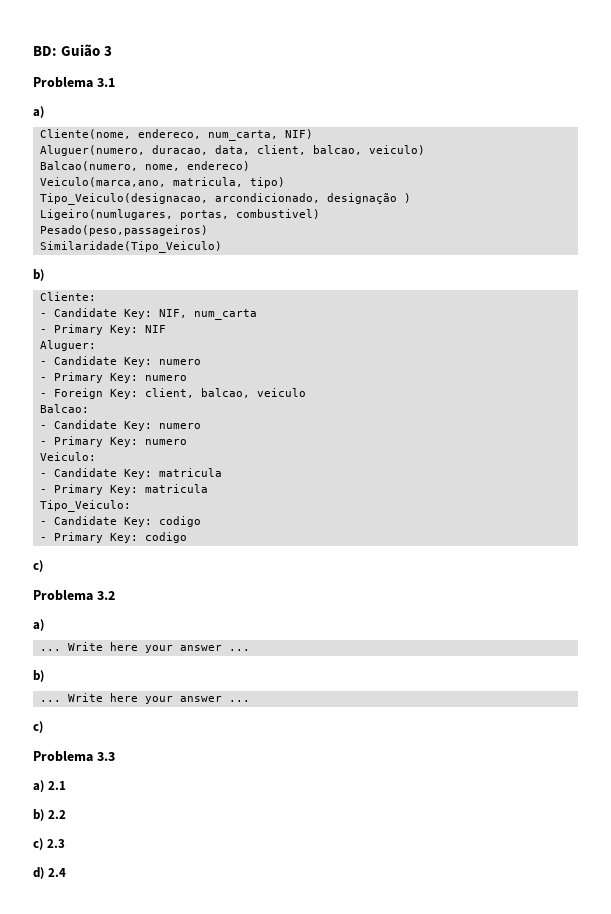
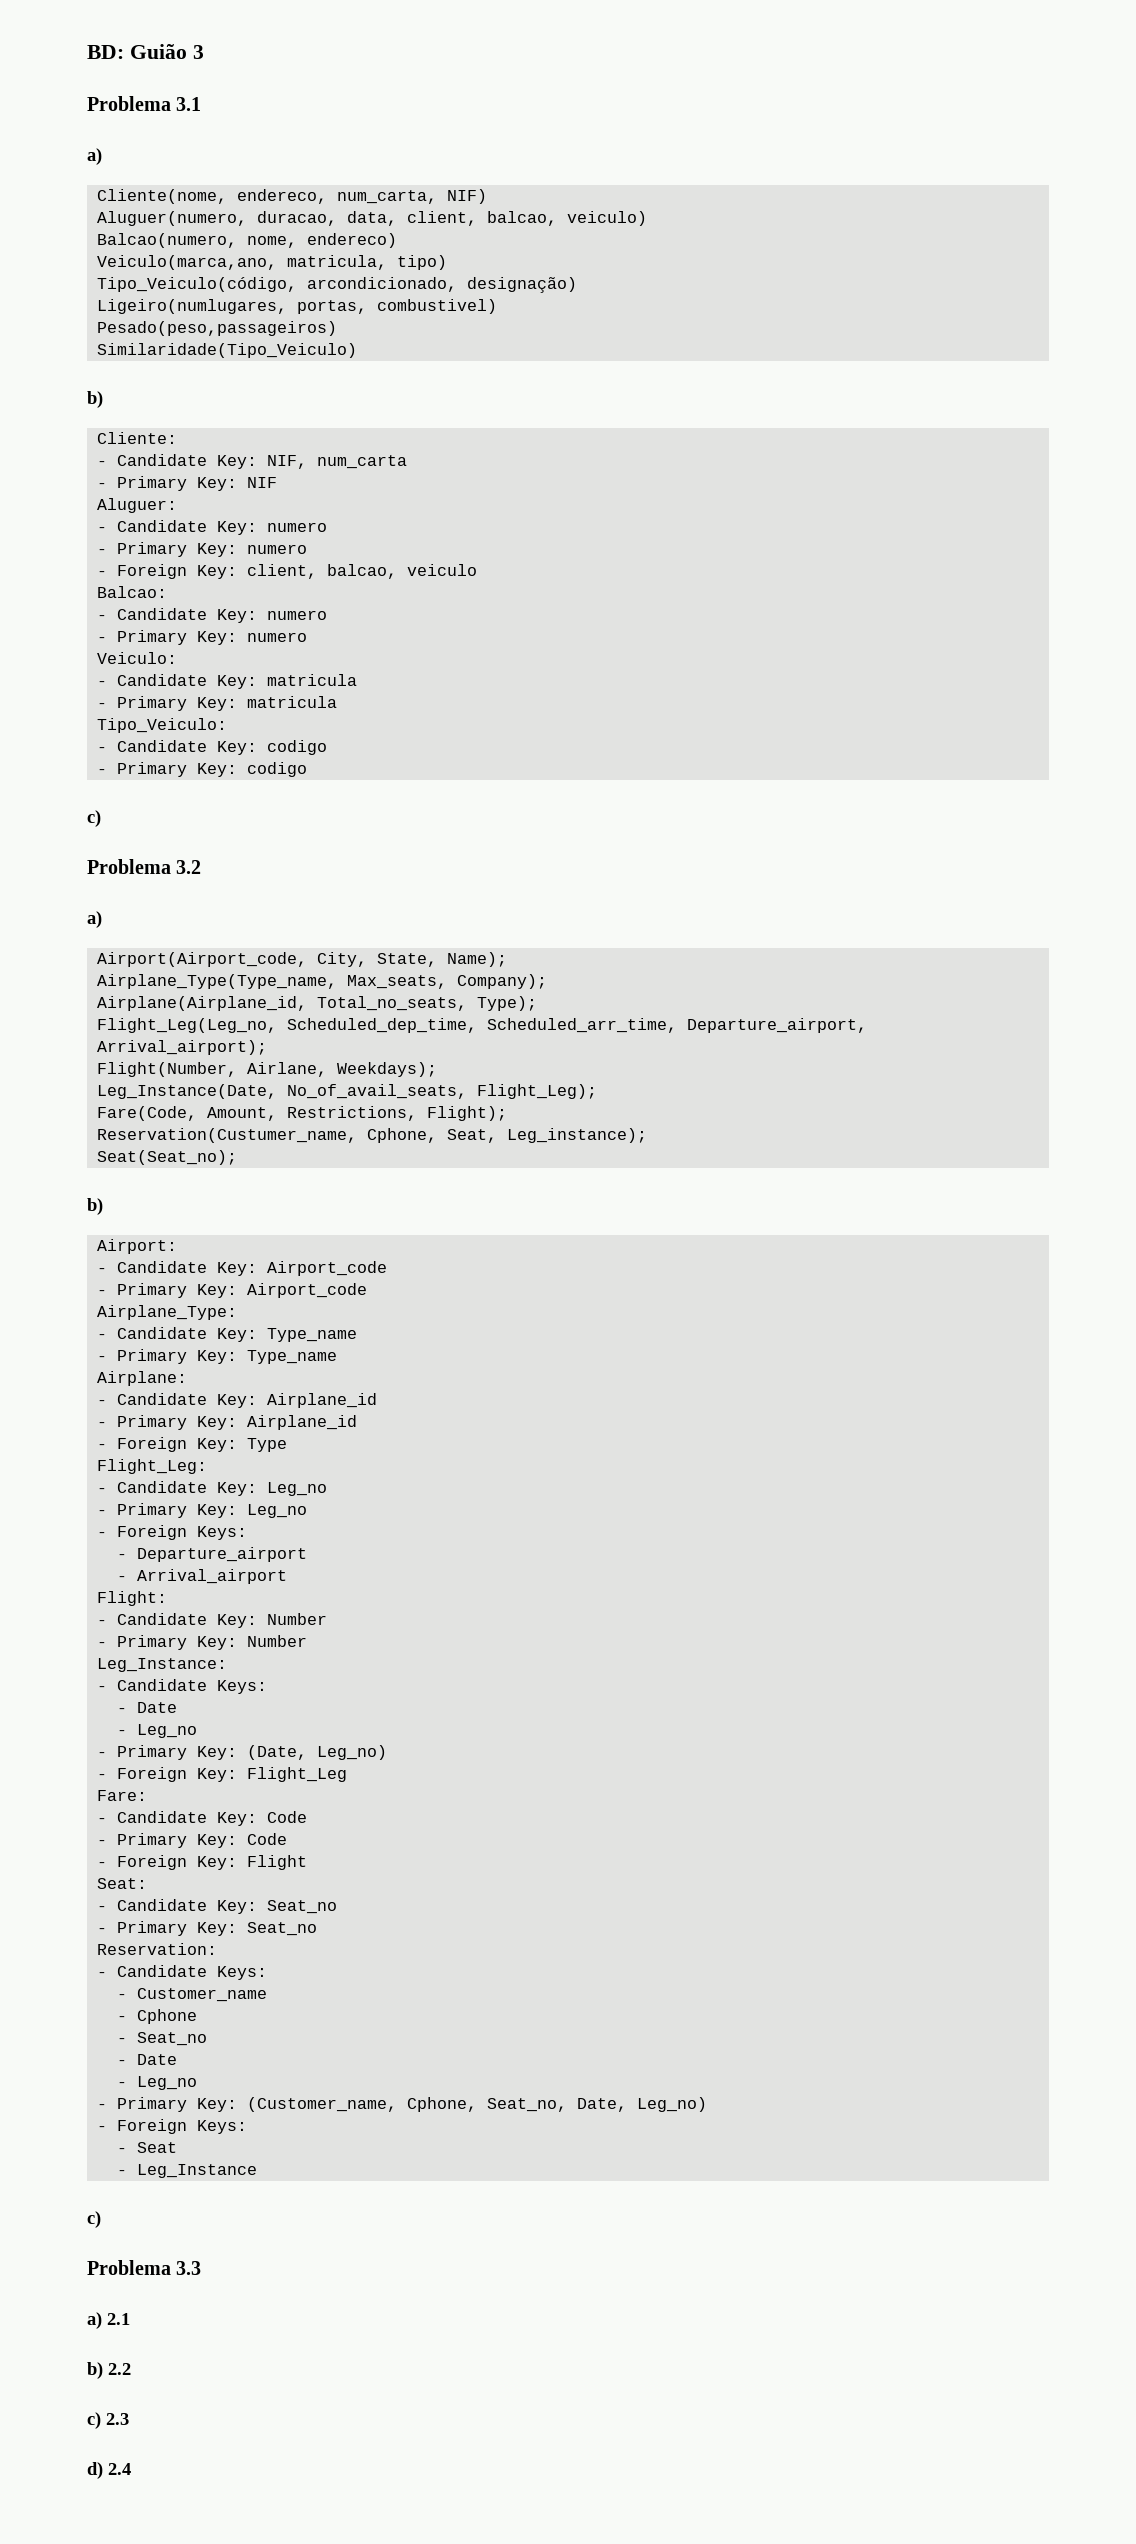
- Tipo_Veiculo(designacao, arcondicionado, designação )
+ Tipo_Veiculo(código, arcondicionado, designação)
  Problema 3.2
  a)
- ... Write here your answer ...
+ Airport(Airport_code, City, State, Name);
+ Airplane_Type(Type_name, Max_seats, Company);
+ Airplane(Airplane_id, Total_no_seats, Type);
+ Flight_Leg(Leg_no, Scheduled_dep_time, Scheduled_arr_time, Departure_airport, Arrival_airport);
+ Flight(Number, Airlane, Weekdays);
+ Leg_Instance(Date, No_of_avail_seats, Flight_Leg);
+ Fare(Code, Amount, Restrictions, Flight);
+ Reservation(Custumer_name, Cphone, Seat, Leg_instance);
+ Seat(Seat_no);
  b)
- ... Write here your answer ...
+ Airport:
+ - Candidate Key: Airport_code
+ - Primary Key: Airport_code
+ Airplane_Type:
+ - Candidate Key: Type_name
+ - Primary Key: Type_name
+ Airplane:
+ - Candidate Key: Airplane_id
+ - Primary Key: Airplane_id
+ - Foreign Key: Type
+ Flight_Leg:
+ - Candidate Key: Leg_no
+ - Primary Key: Leg_no
+ - Foreign Keys:
+ - Departure_airport
+ - Arrival_airport
+ Flight:
+ - Candidate Key: Number
+ - Primary Key: Number
+ Leg_Instance:
+ - Candidate Keys:
+ - Date
+ - Leg_no
+ - Primary Key: (Date, Leg_no)
+ - Foreign Key: Flight_Leg
+ Fare:
+ - Candidate Key: Code
+ - Primary Key: Code
+ - Foreign Key: Flight
+ Seat:
+ - Candidate Key: Seat_no
+ - Primary Key: Seat_no
+ Reservation:
+ - Candidate Keys:
+ - Customer_name
+ - Cphone
+ - Seat_no
+ - Date
+ - Leg_no
+ - Primary Key: (Customer_name, Cphone, Seat_no, Date, Leg_no)
+ - Foreign Keys:
+ - Seat
+ - Leg_Instance

